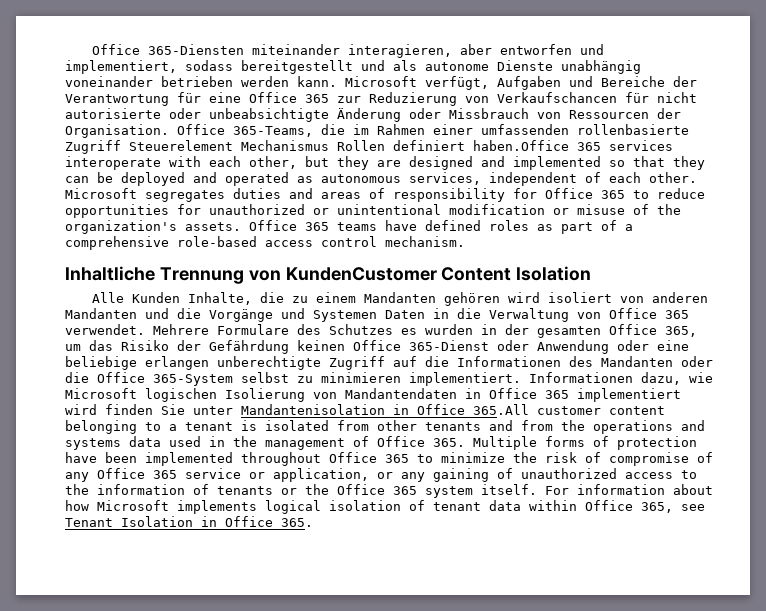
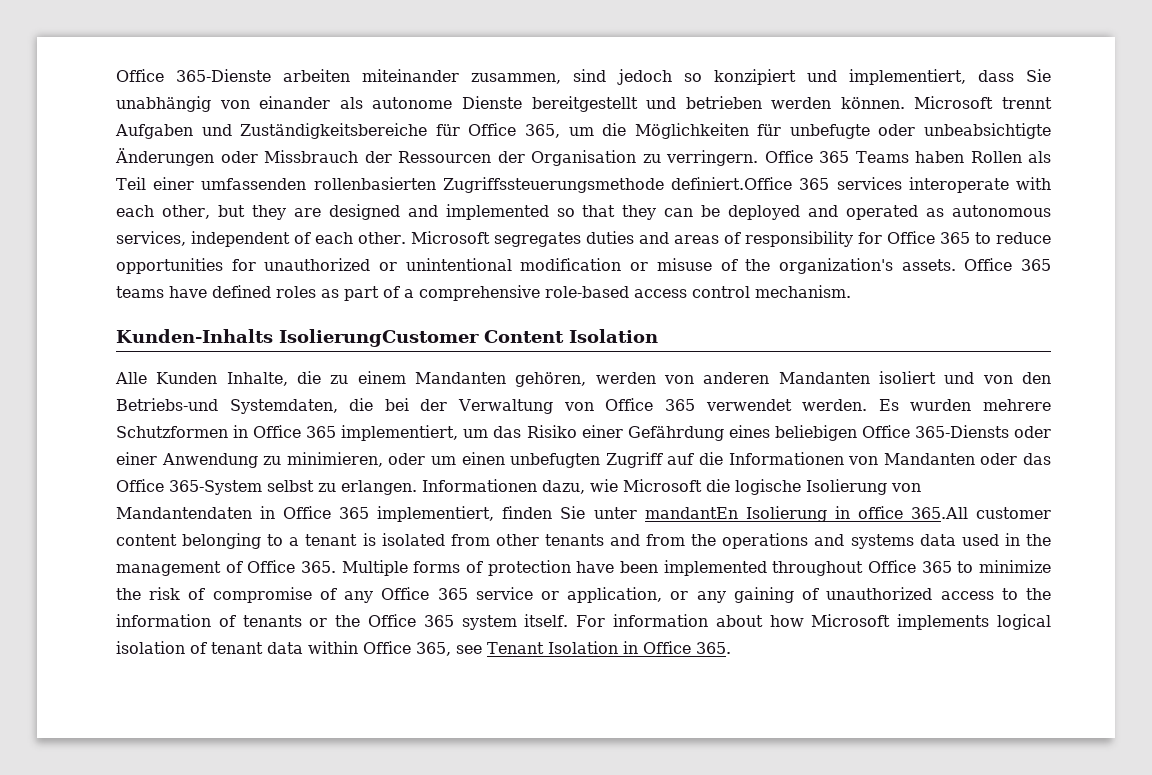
- Office 365-Diensten miteinander interagieren, aber entworfen und implementiert, sodass bereitgestellt und als autonome Dienste unabhängig voneinander betrieben werden kann. Microsoft verfügt, Aufgaben und Bereiche der Verantwortung für eine Office 365 zur Reduzierung von Verkaufschancen für nicht autorisierte oder unbeabsichtigte Änderung oder Missbrauch von Ressourcen der Organisation. Office 365-Teams, die im Rahmen einer umfassenden rollenbasierte Zugriff Steuerelement Mechanismus Rollen definiert haben.Office 365 services interoperate with each other, but they are designed and implemented so that they can be deployed and operated as autonomous services, independent of each other.
+ Office 365-Dienste arbeiten miteinander zusammen, sind jedoch so konzipiert und implementiert, dass Sie unabhängig von einander als autonome Dienste bereitgestellt und betrieben werden können. Microsoft trennt Aufgaben und Zuständigkeitsbereiche für Office 365, um die Möglichkeiten für unbefugte oder unbeabsichtigte Änderungen oder Missbrauch der Ressourcen der Organisation zu verringern. Office 365 Teams haben Rollen als Teil einer umfassenden rollenbasierten Zugriffssteuerungsmethode definiert.Office 365 services interoperate with each other, but they are designed and implemented so that they can be deployed and operated as autonomous services, independent of each other.
- Inhaltliche Trennung von KundenCustomer Content Isolation
+ Kunden-Inhalts IsolierungCustomer Content Isolation
- Alle Kunden Inhalte, die zu einem Mandanten gehören wird isoliert von anderen Mandanten und die Vorgänge und Systemen Daten in die Verwaltung von Office 365 verwendet. Mehrere Formulare des Schutzes es wurden in der gesamten Office 365, um das Risiko der Gefährdung keinen Office 365-Dienst oder Anwendung oder eine beliebige erlangen unberechtigte Zugriff auf die Informationen des Mandanten oder die Office 365-System selbst zu minimieren implementiert.
+ Alle Kunden Inhalte, die zu einem Mandanten gehören, werden von anderen Mandanten isoliert und von den Betriebs-und Systemdaten, die bei der Verwaltung von Office 365 verwendet werden. Es wurden mehrere Schutzformen in Office 365 implementiert, um das Risiko einer Gefährdung eines beliebigen Office 365-Diensts oder einer Anwendung zu minimieren, oder um einen unbefugten Zugriff auf die Informationen von Mandanten oder das Office 365-System selbst zu erlangen.
- Informationen dazu, wie Microsoft logischen Isolierung von Mandantendaten in Office 365 implementiert wird finden Sie unter Mandantenisolation in Office 365.All customer content belonging to a tenant is isolated from other tenants and from the operations and systems data used in the management of Office 365. Multiple forms of protection have been implemented throughout Office 365 to minimize the risk of compromise of any Office 365 service or application, or any gaining of unauthorized access to the information of tenants or the Office 365 system itself.
+ Informationen dazu, wie Microsoft die logische Isolierung von Mandantendaten in Office 365 implementiert, finden Sie unter mandantEn Isolierung in office 365.All customer content belonging to a tenant is isolated from other tenants and from the operations and systems data used in the management of Office 365. Multiple forms of protection have been implemented throughout Office 365 to minimize the risk of compromise of any Office 365 service or application, or any gaining of unauthorized access to the information of tenants or the Office 365 system itself.

